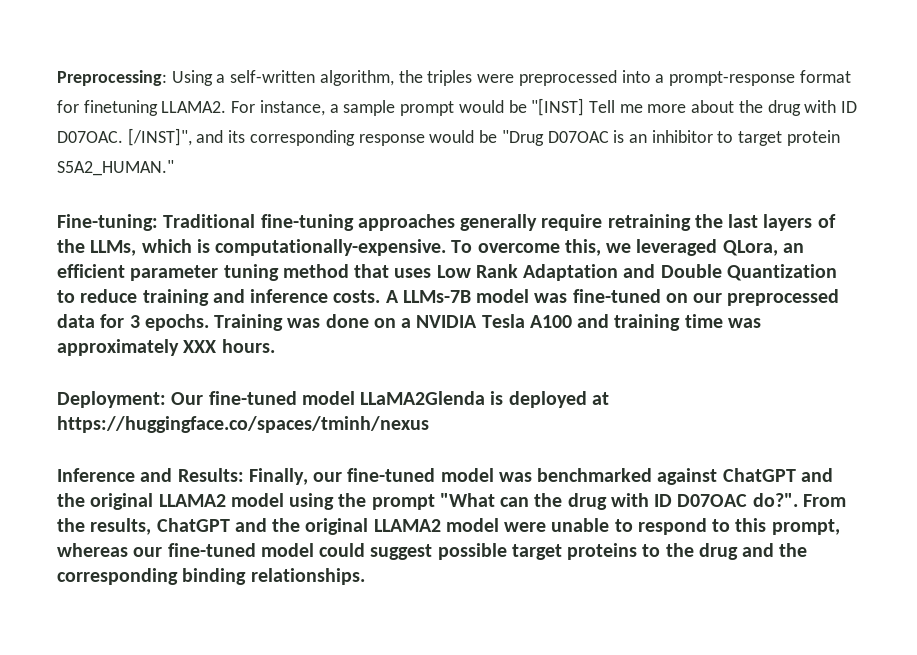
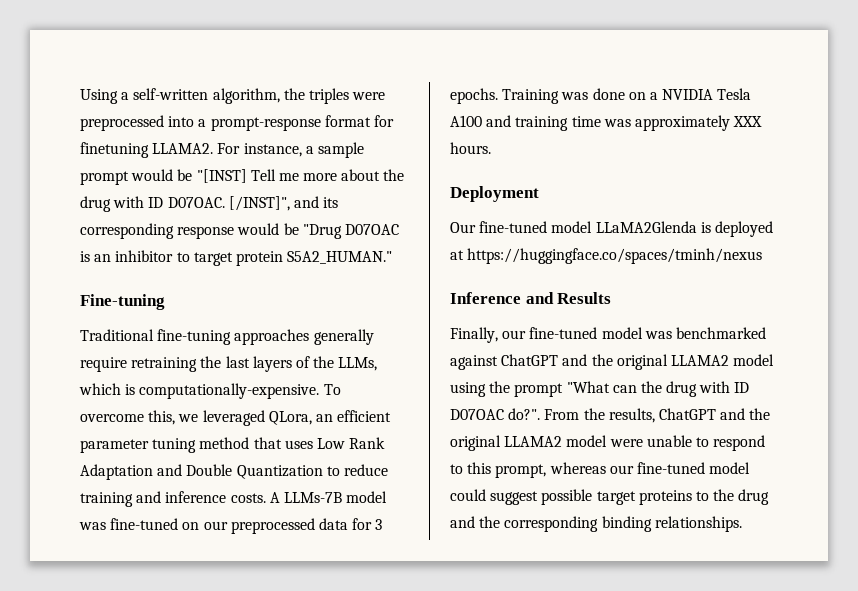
- Preprocessing: Using a self-written algorithm, the triples were preprocessed into a prompt-response format for finetuning LLAMA2.
+ Using a self-written algorithm, the triples were preprocessed into a prompt-response format for finetuning LLAMA2.
- Fine-tuning: Traditional fine-tuning approaches generally require retraining the last layers of the LLMs, which is computationally-expensive.
+ Fine-tuning
+ Traditional fine-tuning approaches generally require retraining the last layers of the LLMs, which is computationally-expensive.
- Deployment: Our fine-tuned model LLaMA2Glenda is deployed at https://huggingface.co/spaces/tminh/nexus
+ Deployment
+ Our fine-tuned model LLaMA2Glenda is deployed at https://huggingface.co/spaces/tminh/nexus
- Inference and Results: Finally, our fine-tuned model was benchmarked against ChatGPT and the original LLAMA2 model using the prompt "What can the drug with ID D07OAC do?".
+ Inference and Results
+ Finally, our fine-tuned model was benchmarked against ChatGPT and the original LLAMA2 model using the prompt "What can the drug with ID D07OAC do?".

